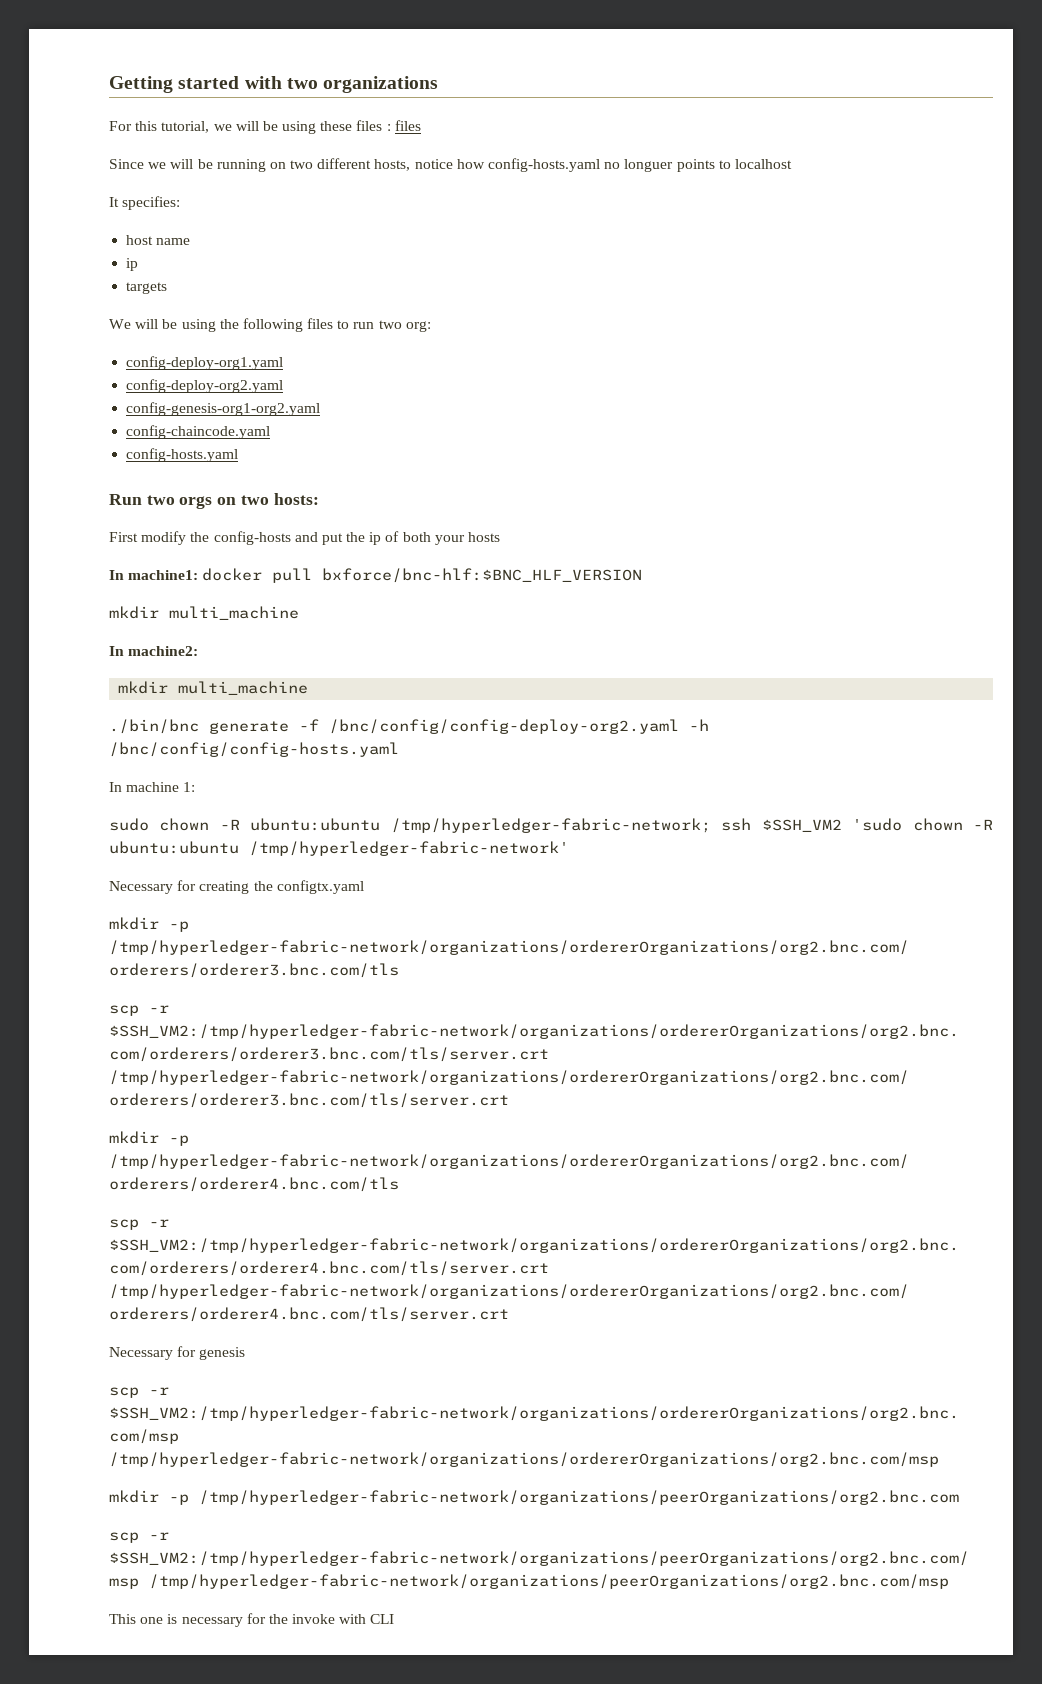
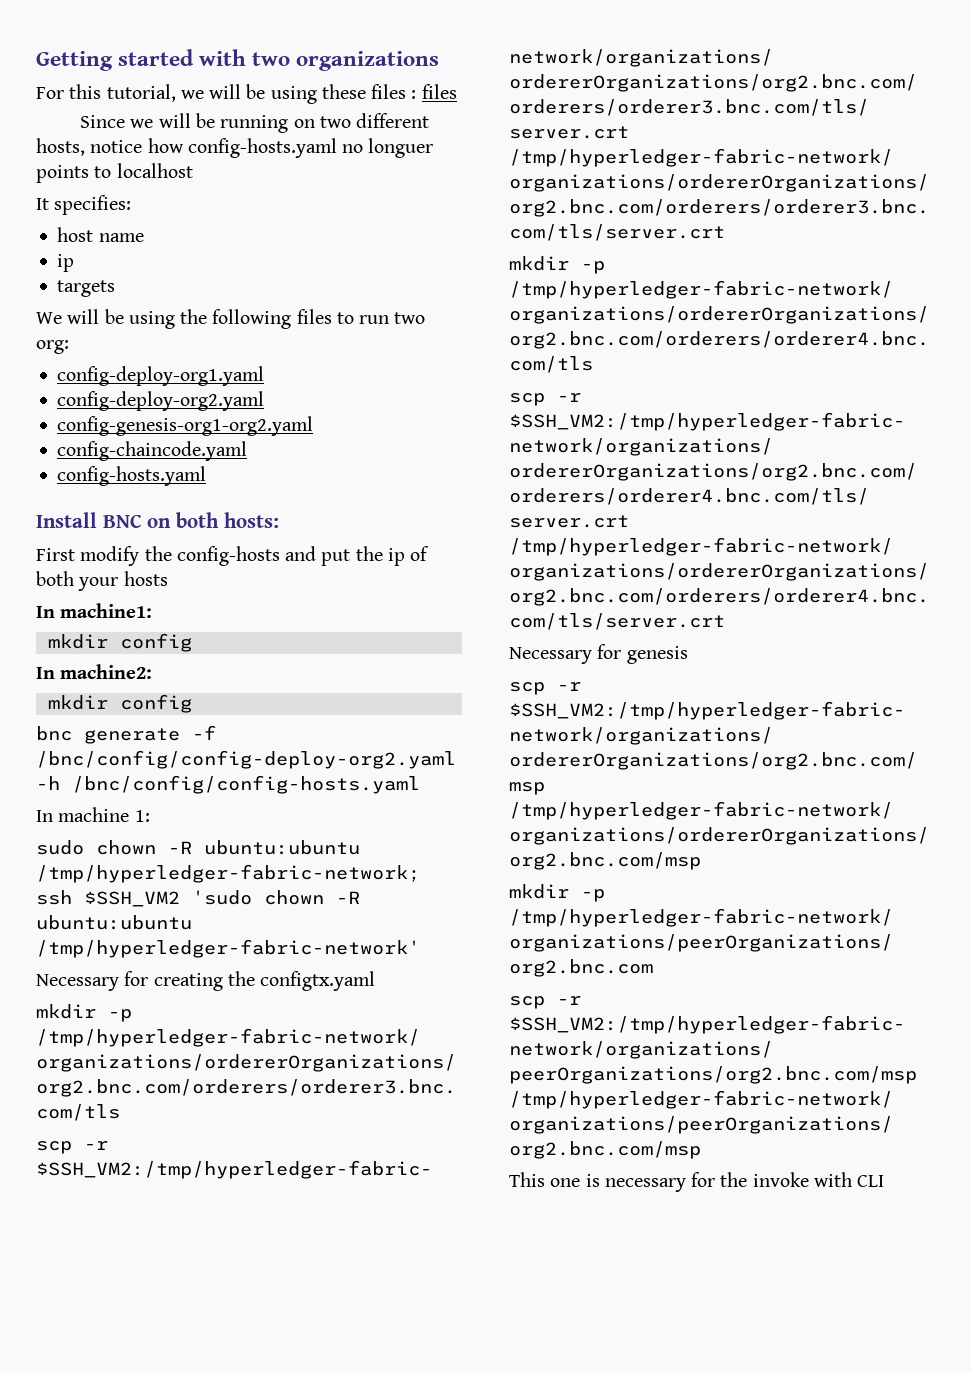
- Run two orgs on two hosts:
+ Install BNC on both hosts:
- In machine1: docker pull bxforce/bnc-hlf:$BNC_HLF_VERSION
- mkdir multi_machine
+ In machine1:
+ mkdir config
  In machine2:
- mkdir multi_machine
- ./bin/bnc generate -f /bnc/config/config-deploy-org2.yaml -h /bnc/config/config-hosts.yaml
+ mkdir config
+ bnc generate -f /bnc/config/config-deploy-org2.yaml -h /bnc/config/config-hosts.yaml

